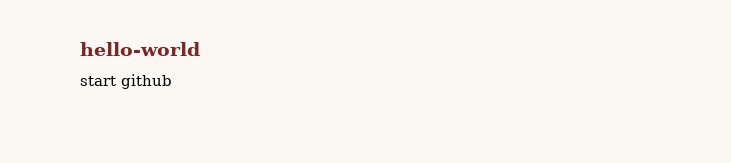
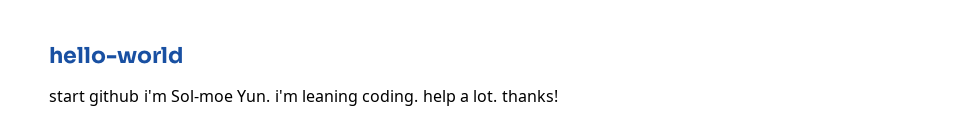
- start github
+ start github i'm Sol-moe Yun. i'm leaning coding. help a lot. thanks!

